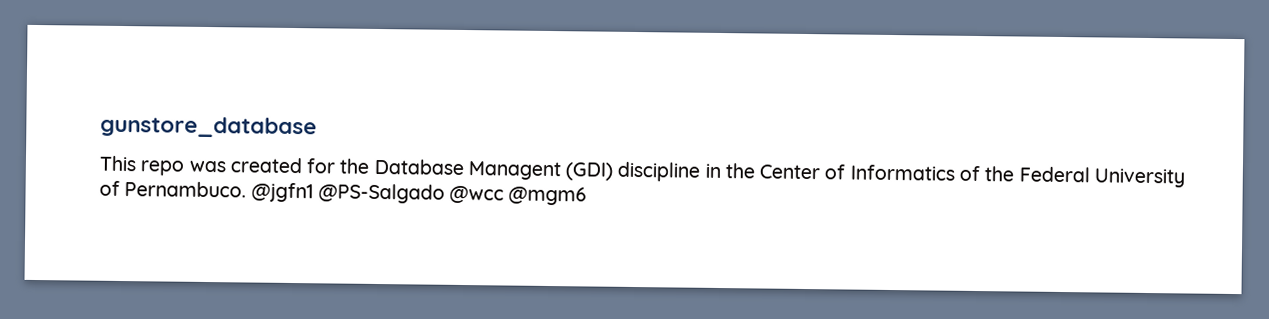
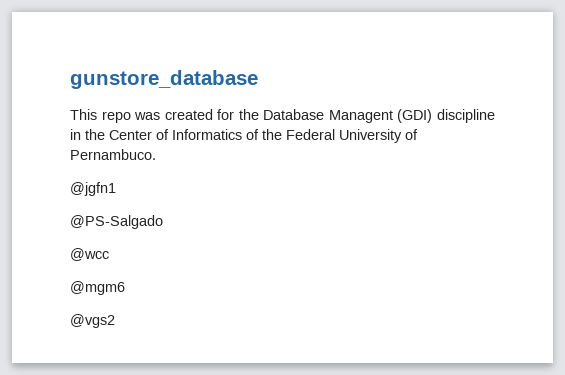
- This repo was created for the Database Managent (GDI) discipline in the Center of Informatics of the Federal University of Pernambuco. @jgfn1 @PS-Salgado @wcc @mgm6
+ This repo was created for the Database Managent (GDI) discipline in the Center of Informatics of the Federal University of Pernambuco.
+ @jgfn1
+ @PS-Salgado
+ @wcc
+ @mgm6
+ @vgs2

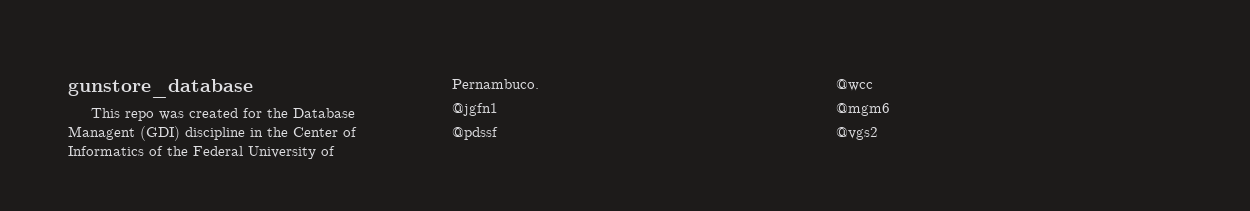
- @PS-Salgado
+ @pdssf

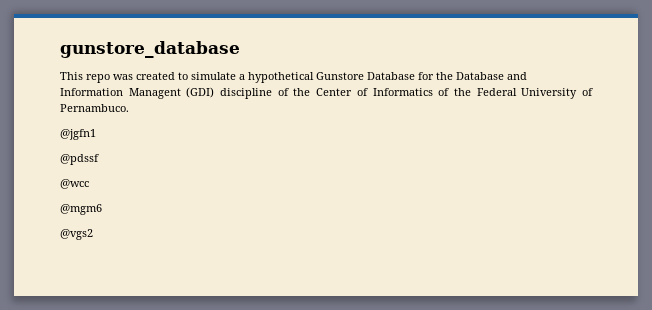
- This repo was created for the Database Managent (GDI) discipline in the Center of Informatics of the Federal University of Pernambuco.
+ This repo was created to simulate a hypothetical Gunstore Database for the Database and Information Managent (GDI) discipline of the Center of Informatics of the Federal University of Pernambuco.

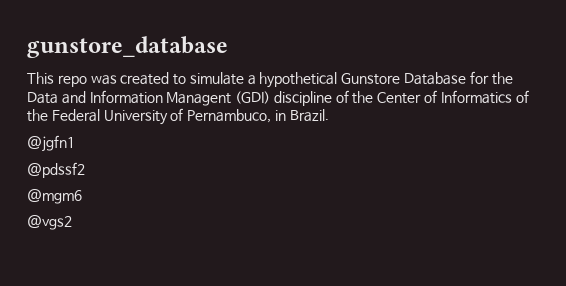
- This repo was created to simulate a hypothetical Gunstore Database for the Database and Information Managent (GDI) discipline of the Center of Informatics of the Federal University of Pernambuco.
+ This repo was created to simulate a hypothetical Gunstore Database for the Data and Information Managent (GDI) discipline of the Center of Informatics of the Federal University of Pernambuco, in Brazil.
- @pdssf
- @wcc
+ @pdssf2

